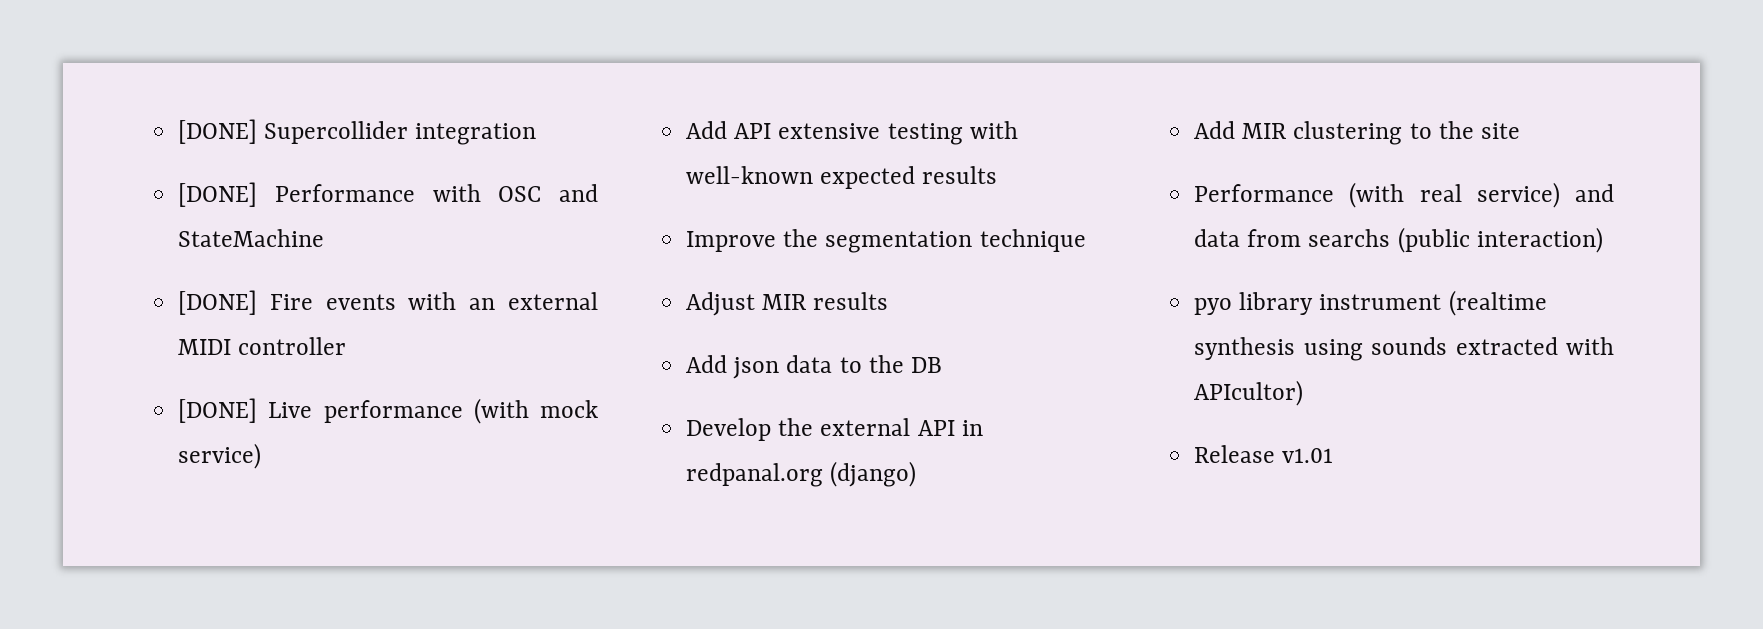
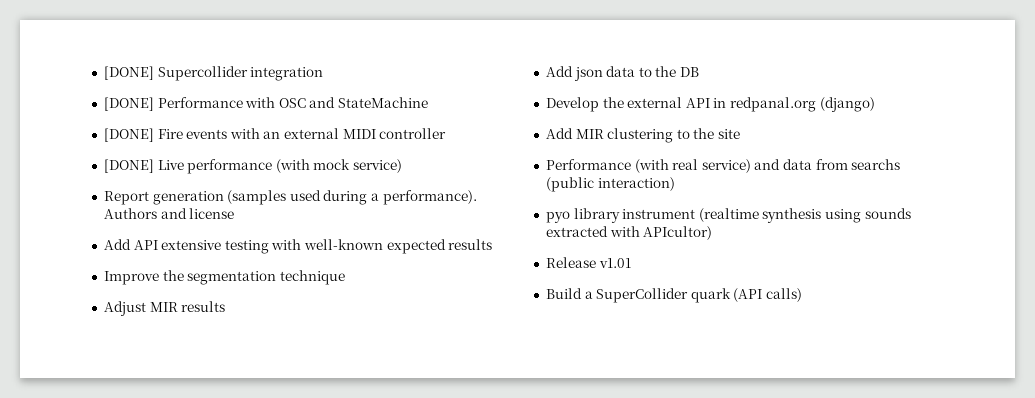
+ Report generation (samples used during a performance). Authors and license
+ Build a SuperCollider quark (API calls)

